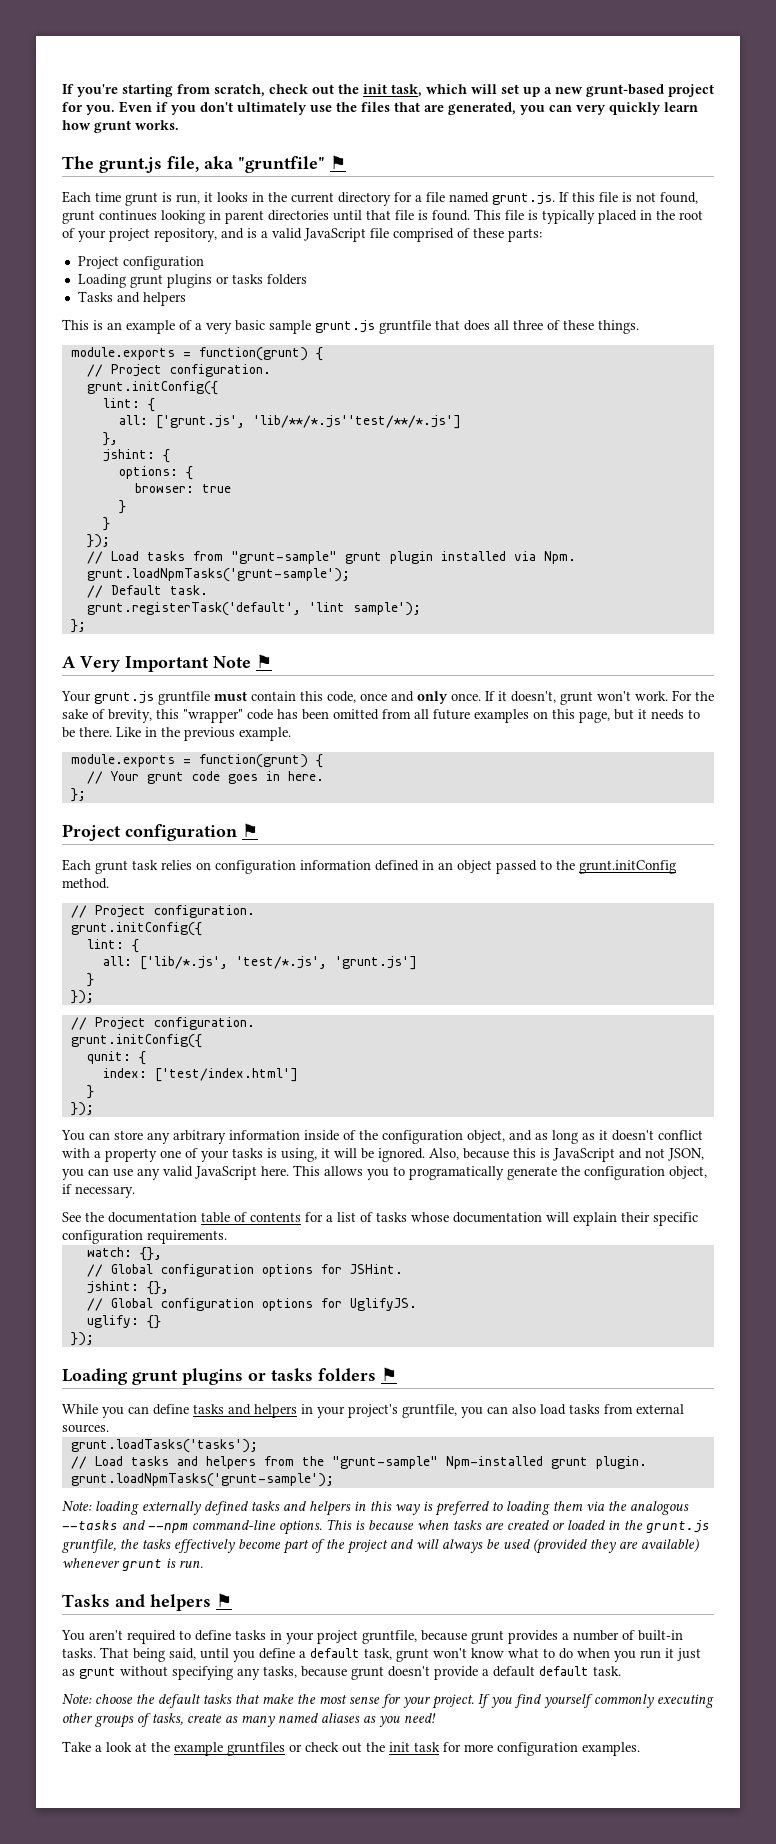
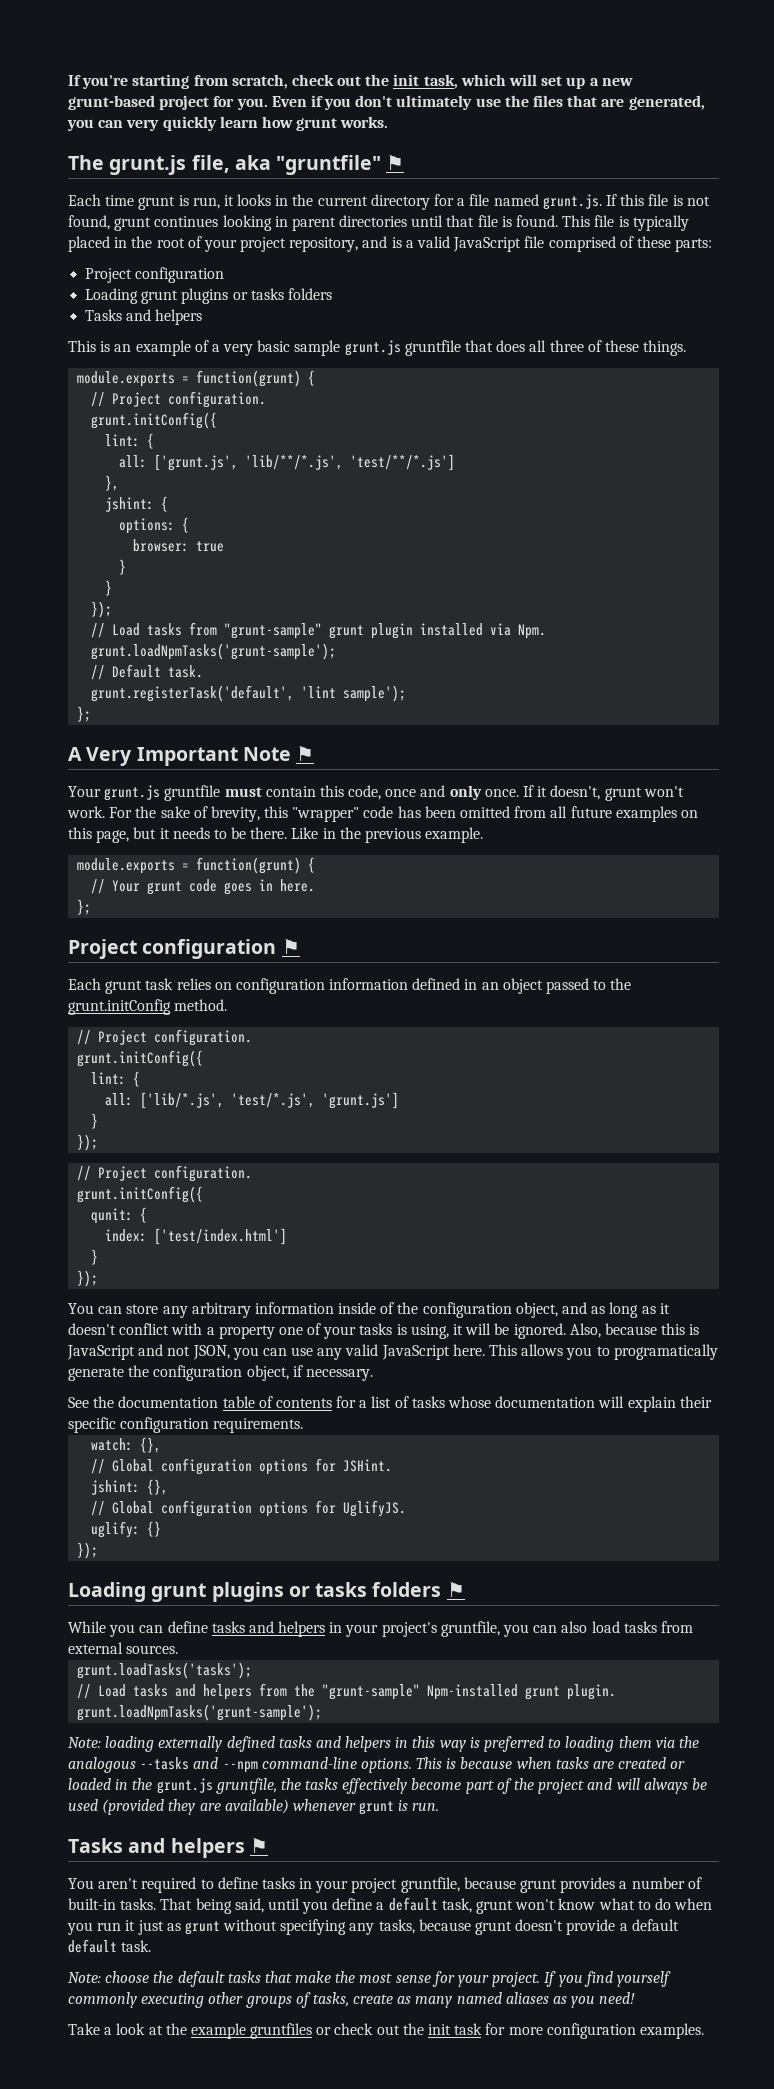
- all: ['grunt.js', 'lib/**/*.js''test/**/*.js']
+ all: ['grunt.js', 'lib/**/*.js', 'test/**/*.js']

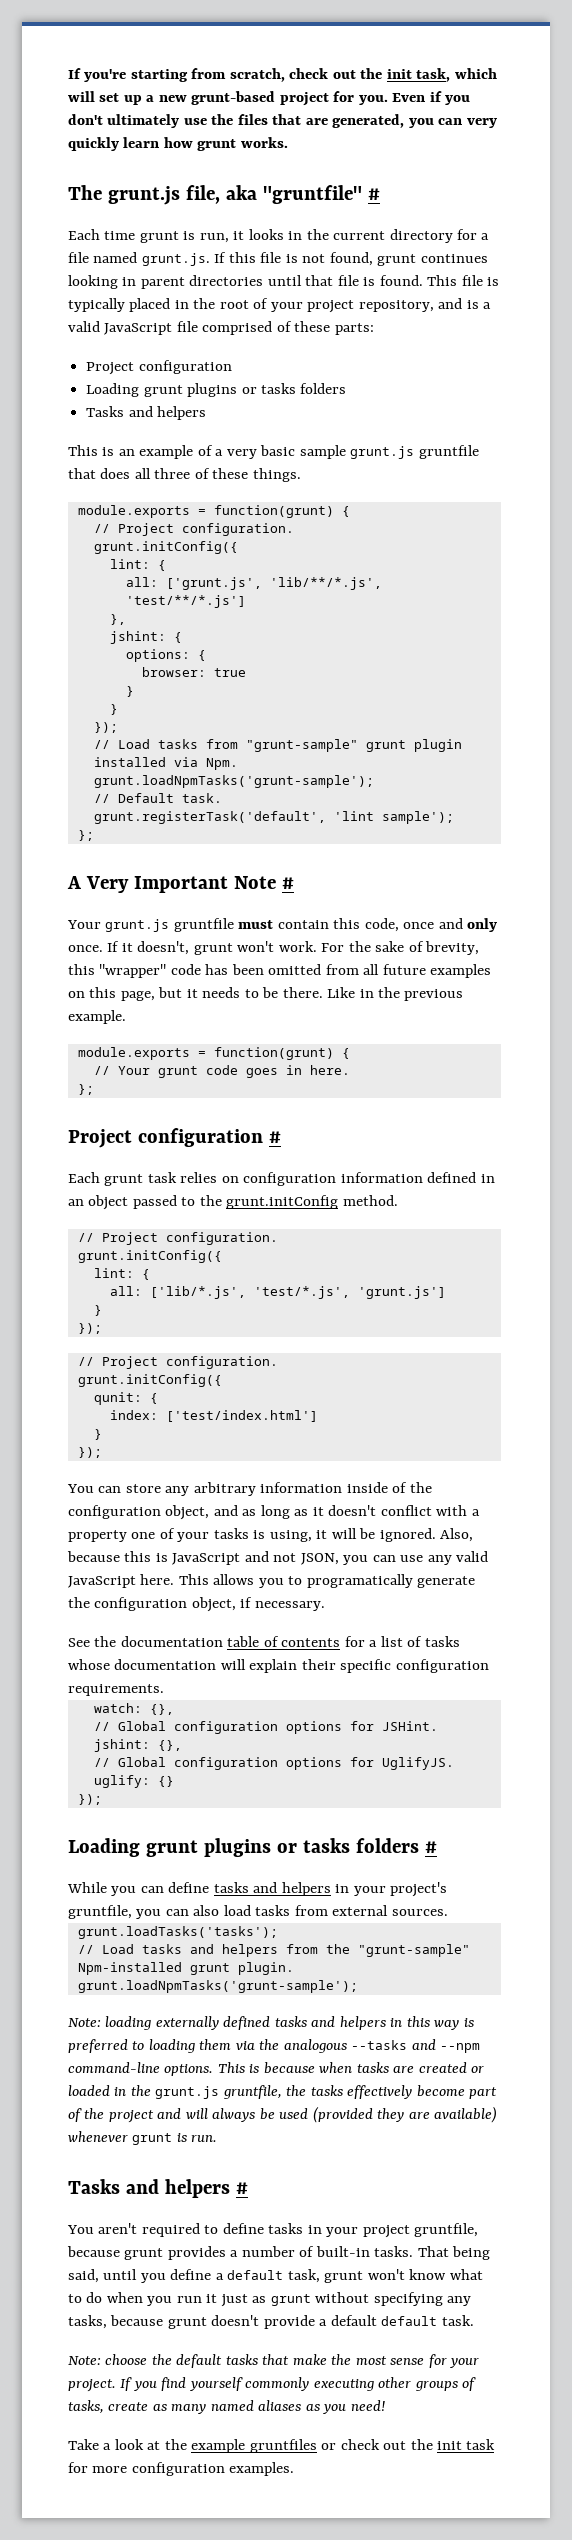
- The grunt.js file, aka "gruntfile" ⚑
+ The grunt.js file, aka "gruntfile" #
- A Very Important Note ⚑
+ A Very Important Note #
- Project configuration ⚑
+ Project configuration #
- Loading grunt plugins or tasks folders ⚑
+ Loading grunt plugins or tasks folders #
- Tasks and helpers ⚑
+ Tasks and helpers #

